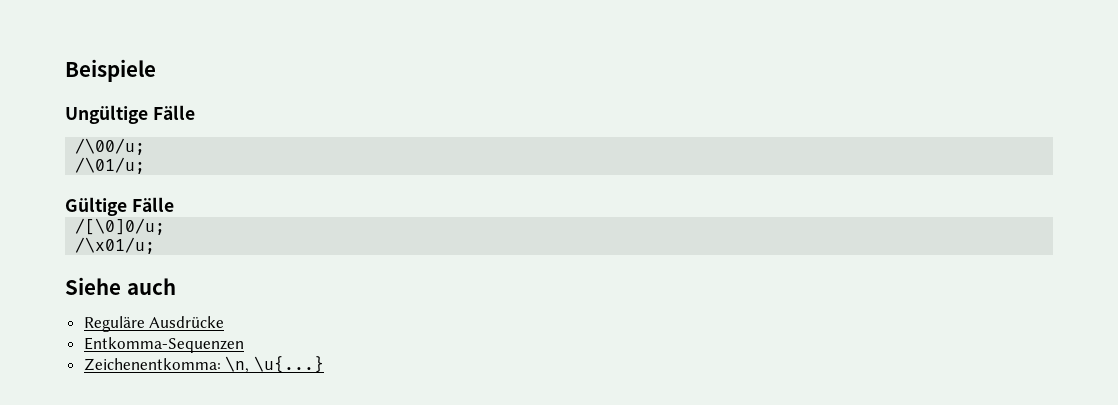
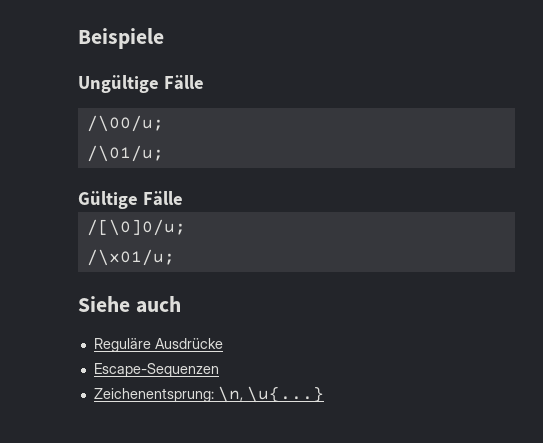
- Entkomma-Sequenzen
- Zeichenentkomma: \n, \u{...}
+ Escape-Sequenzen
+ Zeichenentsprung: \n, \u{...}

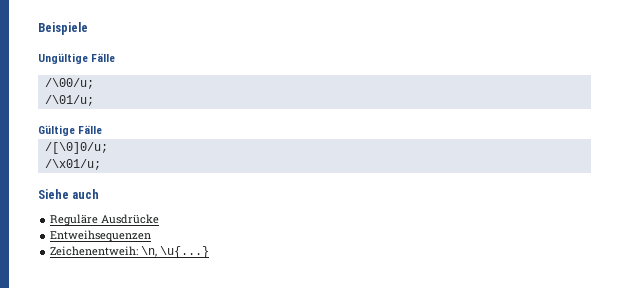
- Escape-Sequenzen
- Zeichenentsprung: \n, \u{...}
+ Entweihsequenzen
+ Zeichenentweih: \n, \u{...}

